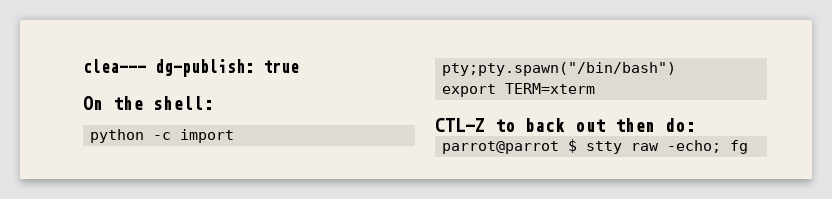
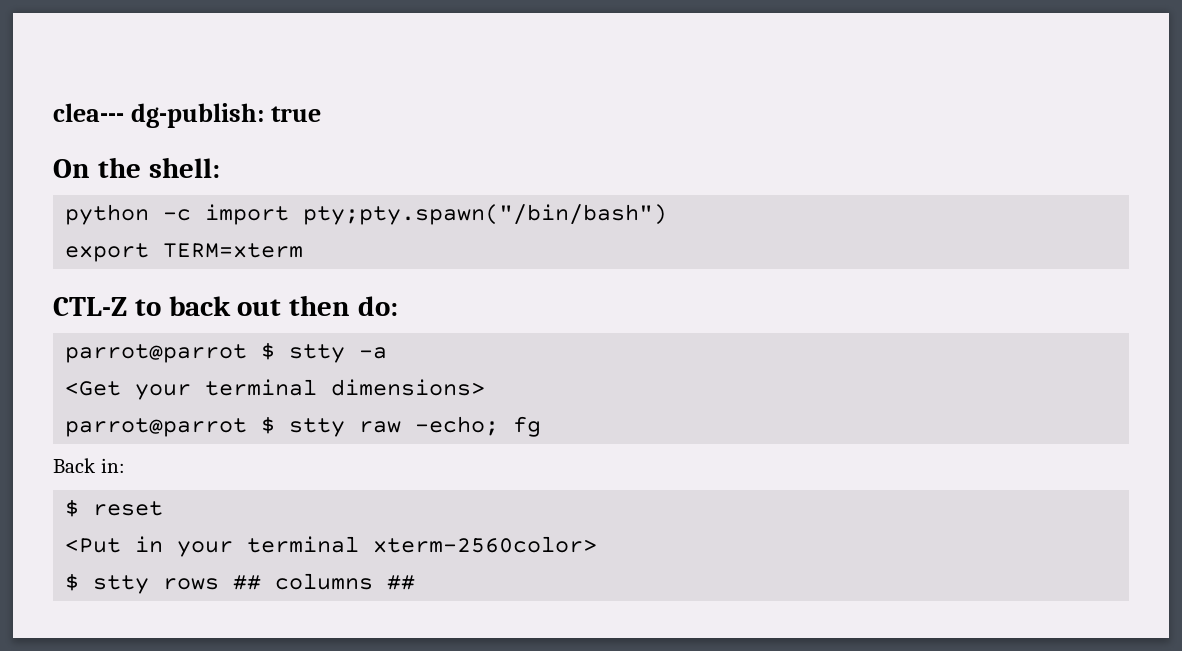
+ parrot@parrot $ stty -a
+ <Get your terminal dimensions>
+ Back in:
+ $ reset
+ <Put in your terminal xterm-2560color>
+ $ stty rows ## columns ##

